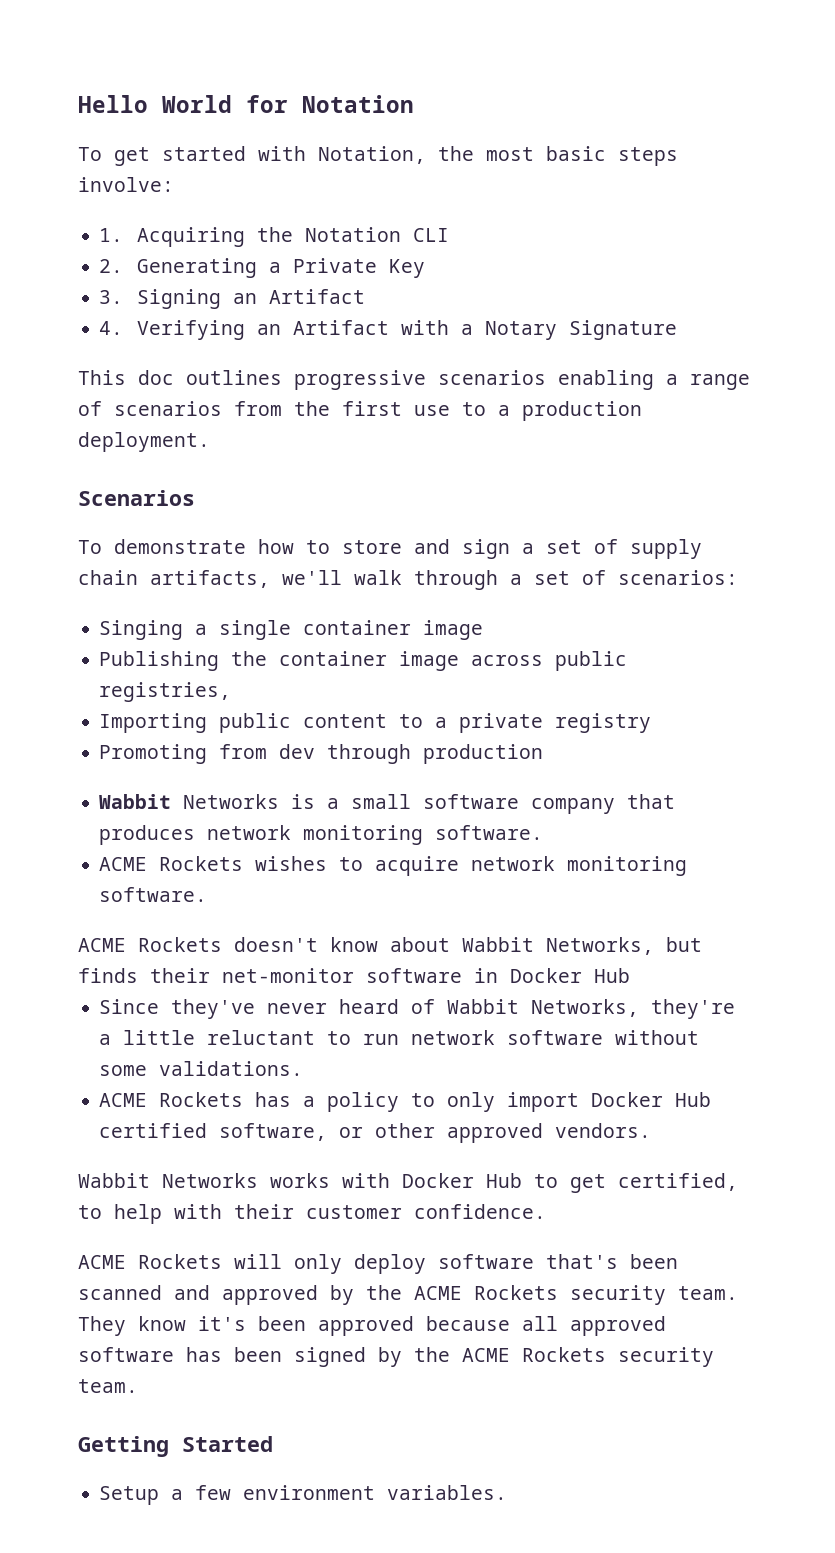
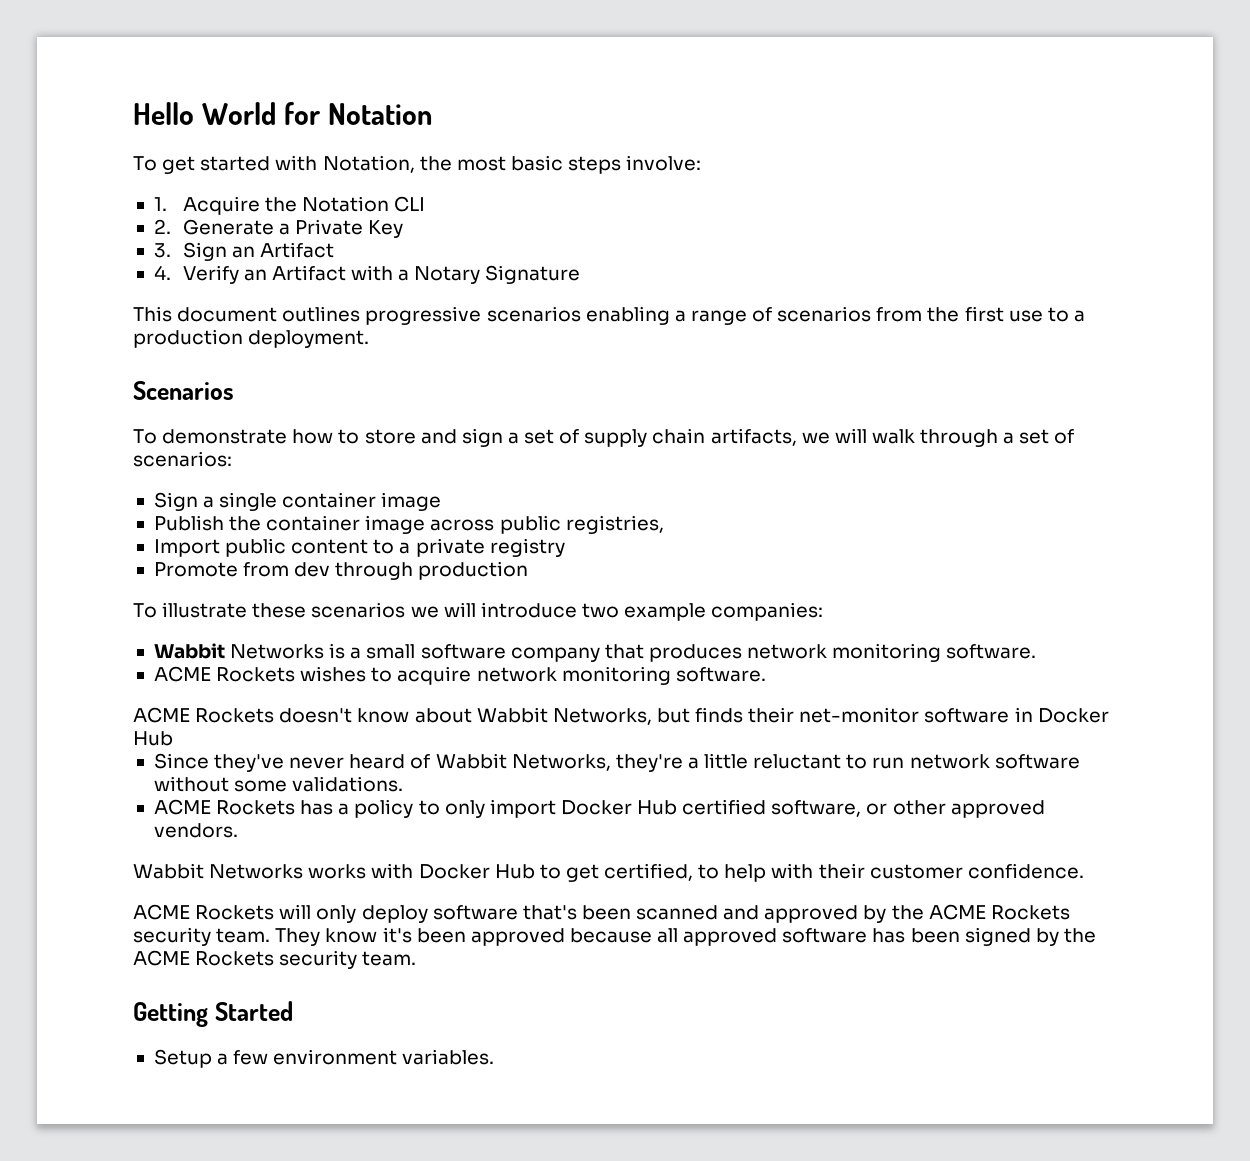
- 1. Acquiring the Notation CLI
+ 1. Acquire the Notation CLI
- 2. Generating a Private Key
+ 2. Generate a Private Key
- 3. Signing an Artifact
+ 3. Sign an Artifact
- 4. Verifying an Artifact with a Notary Signature
+ 4. Verify an Artifact with a Notary Signature
- This doc outlines progressive scenarios enabling a range of scenarios from the first use to a production deployment.
+ This document outlines progressive scenarios enabling a range of scenarios from the first use to a production deployment.
- To demonstrate how to store and sign a set of supply chain artifacts, we'll walk through a set of scenarios:
+ To demonstrate how to store and sign a set of supply chain artifacts, we will walk through a set of scenarios:
- Singing a single container image
+ Sign a single container image
- Publishing the container image across public registries,
+ Publish the container image across public registries,
- Importing public content to a private registry
+ Import public content to a private registry
- Promoting from dev through production
+ Promote from dev through production
+ To illustrate these scenarios we will introduce two example companies:

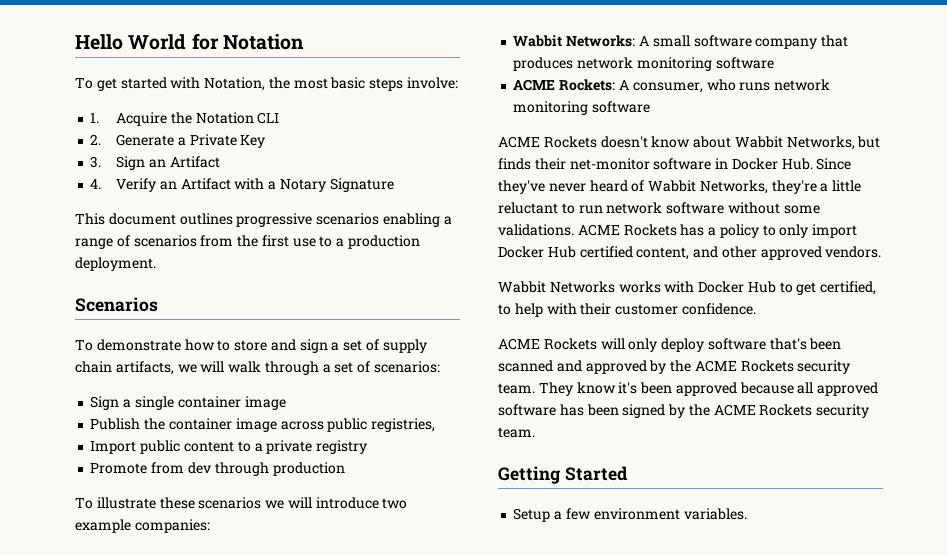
- Wabbit Networks is a small software company that produces network monitoring software.
- ACME Rockets wishes to acquire network monitoring software.
+ Wabbit Networks: A small software company that produces network monitoring software
+ ACME Rockets: A consumer, who runs network monitoring software
- ACME Rockets doesn't know about Wabbit Networks, but finds their net-monitor software in Docker Hub
- Since they've never heard of Wabbit Networks, they're a little reluctant to run network software without some validations.
- ACME Rockets has a policy to only import Docker Hub certified software, or other approved vendors.
+ ACME Rockets doesn't know about Wabbit Networks, but finds their net-monitor software in Docker Hub. Since they've never heard of Wabbit Networks, they're a little reluctant to run network software without some validations. ACME Rockets has a policy to only import Docker Hub certified content, and other approved vendors.

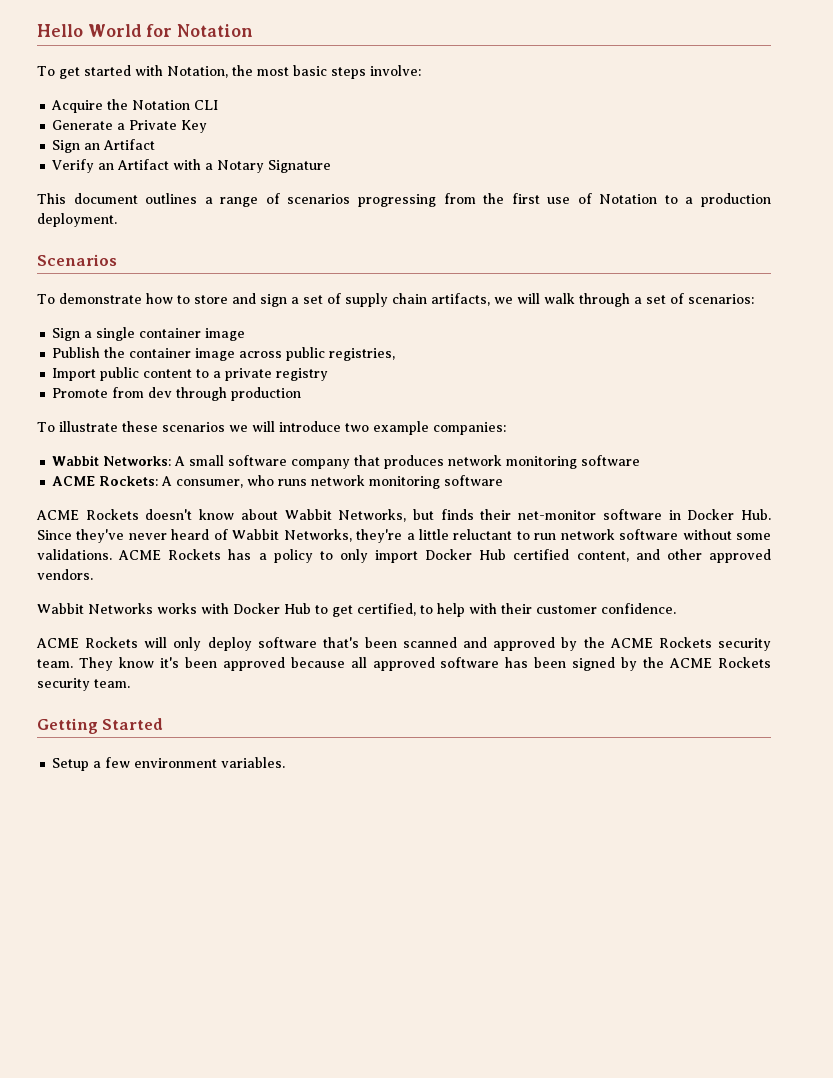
- 1. Acquire the Notation CLI
+ Acquire the Notation CLI
- 2. Generate a Private Key
+ Generate a Private Key
- 3. Sign an Artifact
+ Sign an Artifact
- 4. Verify an Artifact with a Notary Signature
+ Verify an Artifact with a Notary Signature
- This document outlines progressive scenarios enabling a range of scenarios from the first use to a production deployment.
+ This document outlines a range of scenarios progressing from the first use of Notation to a production deployment.

